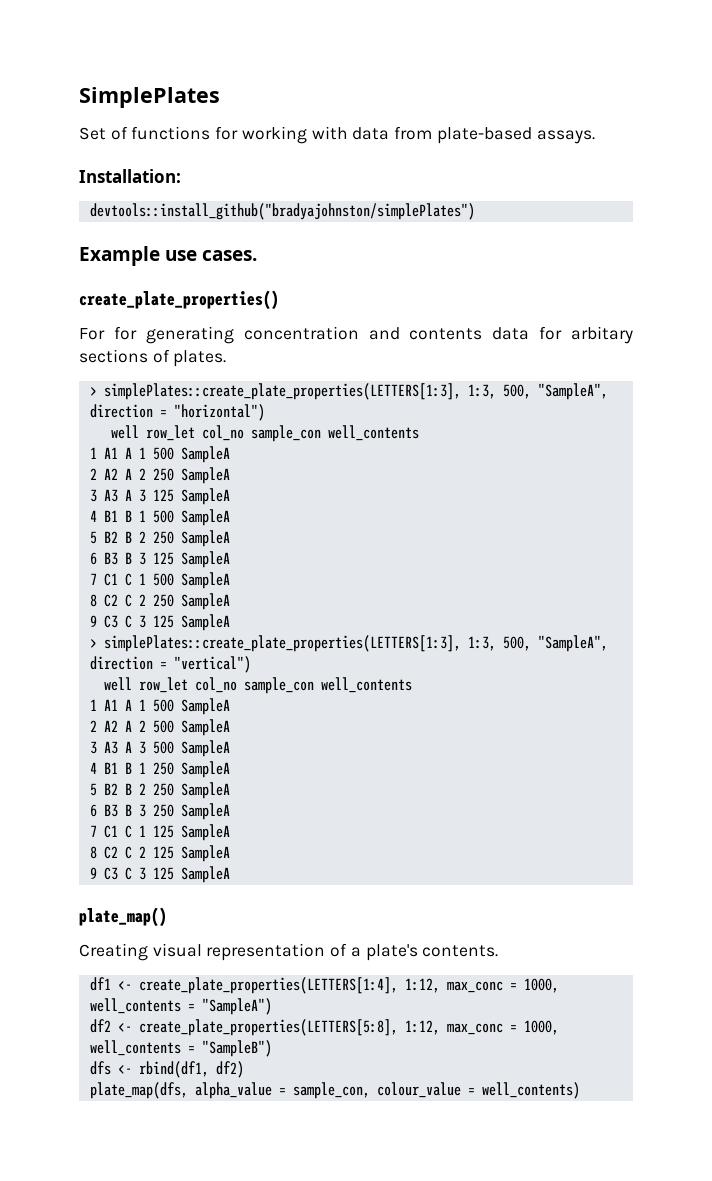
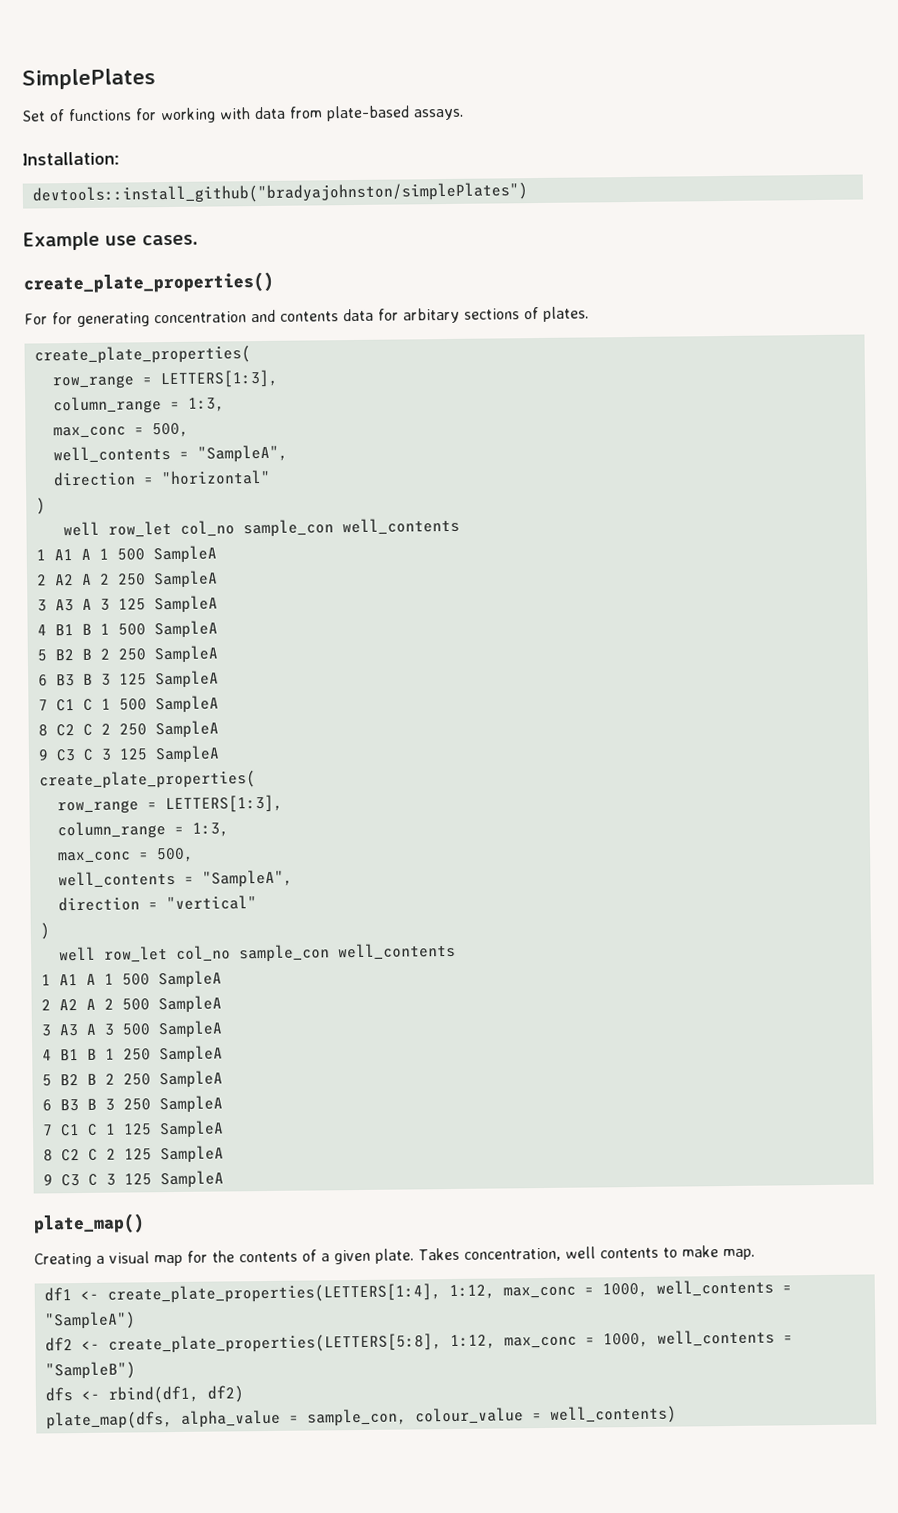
  For for generating concentration and contents data for arbitary sections of plates.
- > simplePlates::create_plate_properties(LETTERS[1:3], 1:3, 500, "SampleA", direction = "horizontal")
+ create_plate_properties(
+ row_range = LETTERS[1:3],
+ column_range = 1:3,
+ max_conc = 500,
+ well_contents = "SampleA",
+ direction = "horizontal"
+ )
  8 C2 C 2 250 SampleA
  9 C3 C 3 125 SampleA
- > simplePlates::create_plate_properties(LETTERS[1:3], 1:3, 500, "SampleA", direction = "vertical")
+ create_plate_properties(
+ row_range = LETTERS[1:3],
+ column_range = 1:3,
+ max_conc = 500,
+ well_contents = "SampleA",
+ direction = "vertical"
+ )
- Creating visual representation of a plate's contents.
+ Creating a visual map for the contents of a given plate. Takes concentration, well contents to make map.

